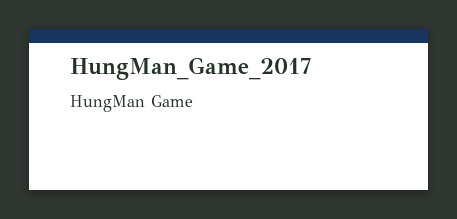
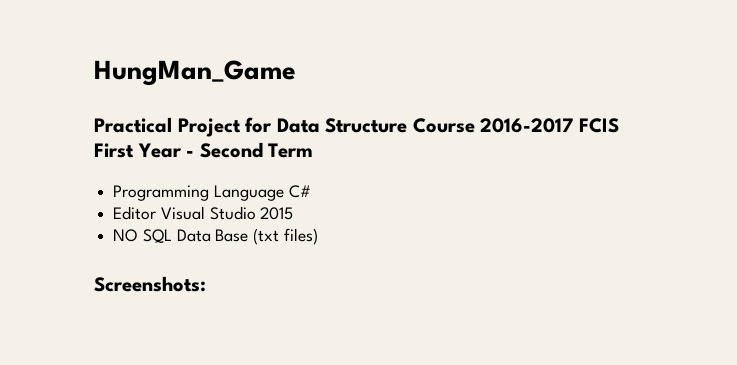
- HungMan_Game_2017
- HungMan Game
+ HungMan_Game
+ Practical Project for Data Structure Course 2016-2017 FCIS First Year - Second Term
+ Programming Language C#
+ Editor Visual Studio 2015
+ NO SQL Data Base (txt files)
+ Screenshots:

